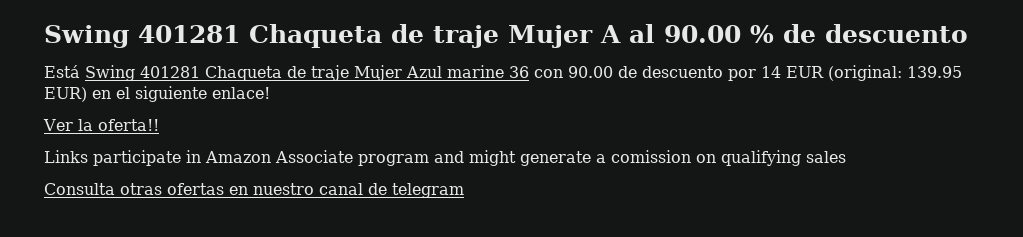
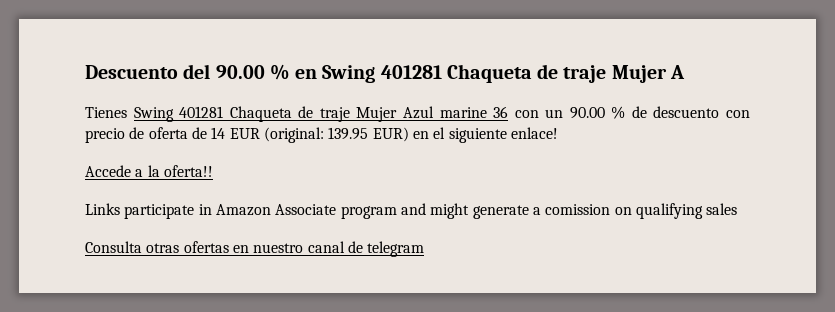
- Swing 401281 Chaqueta de traje Mujer A al 90.00 % de descuento
- Está Swing 401281 Chaqueta de traje Mujer Azul marine 36 con 90.00 de descuento por 14 EUR (original: 139.95 EUR) en el siguiente enlace!
+ Descuento del 90.00 % en Swing 401281 Chaqueta de traje Mujer A
+ Tienes Swing 401281 Chaqueta de traje Mujer Azul marine 36 con un 90.00 % de descuento con precio de oferta de 14 EUR (original: 139.95 EUR) en el siguiente enlace!
- Ver la oferta!!
+ Accede a la oferta!!

